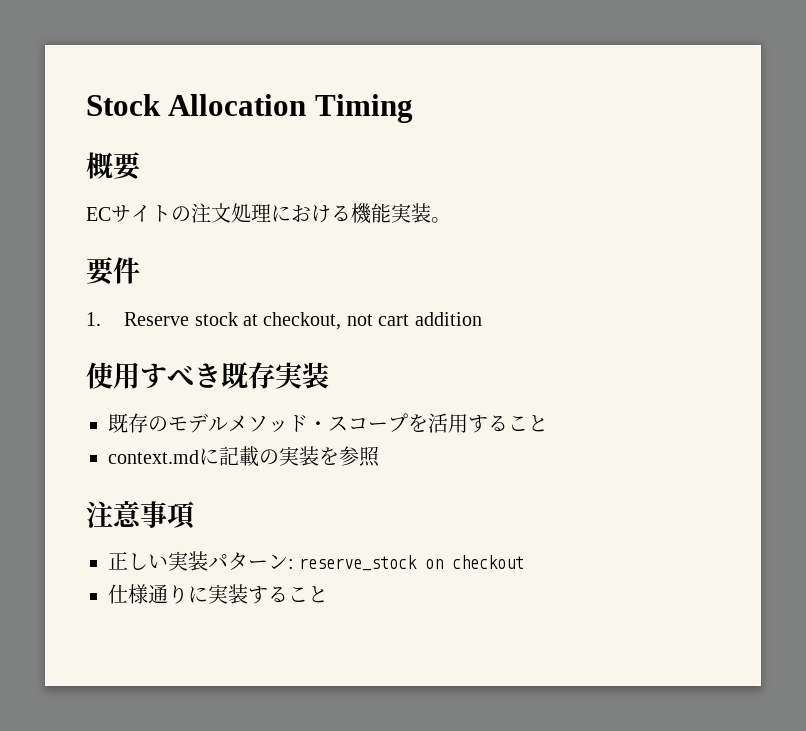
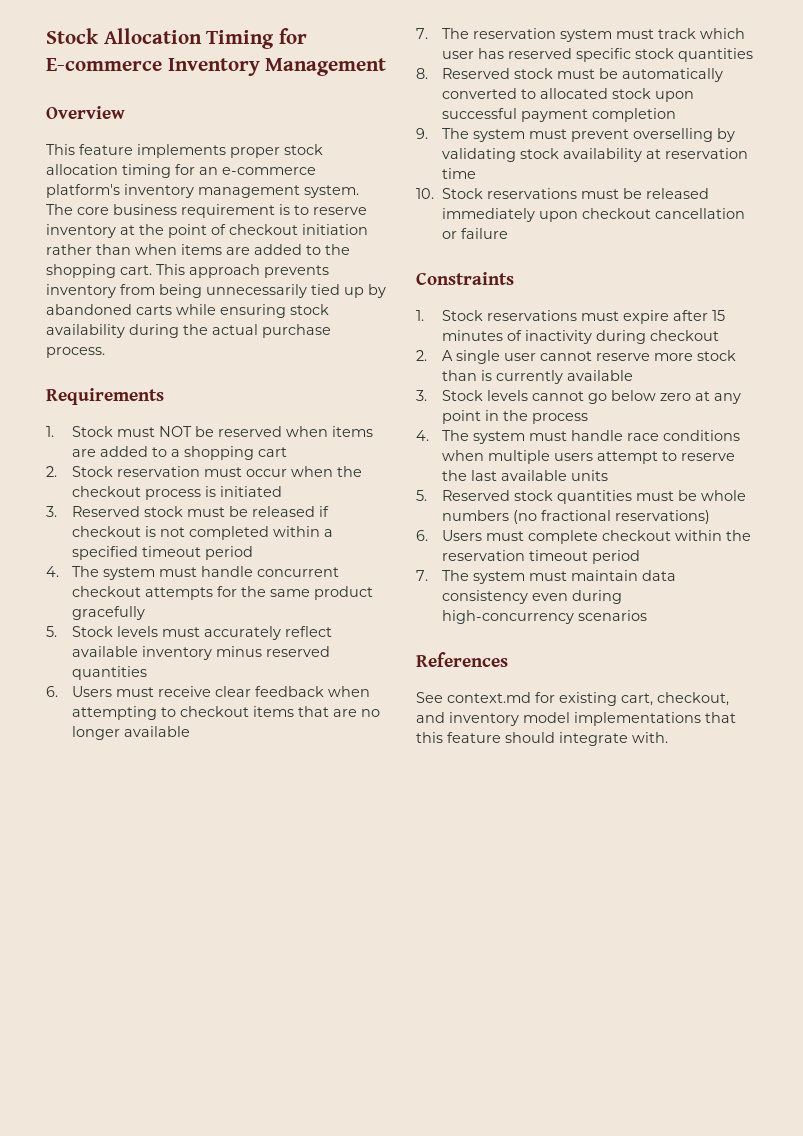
- Stock Allocation Timing
- 概要
- ECサイトの注文処理における機能実装。
- 要件
- 1. Reserve stock at checkout, not cart addition
- 使用すべき既存実装
- 既存のモデルメソッド・スコープを活用すること
- context.mdに記載の実装を参照
- 注意事項
- 正しい実装パターン: reserve_stock on checkout
- 仕様通りに実装すること
+ Stock Allocation Timing for E-commerce Inventory Management
+ Overview
+ This feature implements proper stock allocation timing for an e-commerce platform's inventory management system. The core business requirement is to reserve inventory at the point of checkout initiation rather than when items are added to the shopping cart. This approach prevents inventory from being unnecessarily tied up by abandoned carts while ensuring stock availability during the actual purchase process.
+ Requirements
+ 1. Stock must NOT be reserved when items are added to a shopping cart
+ 2. Stock reservation must occur when the checkout process is initiated
+ 3. Reserved stock must be released if checkout is not completed within a specified timeout period
+ 4. The system must handle concurrent checkout attempts for the same product gracefully
+ 5. Stock levels must accurately reflect available inventory minus reserved quantities
+ 6. Users must receive clear feedback when attempting to checkout items that are no longer available
+ 7. The reservation system must track which user has reserved specific stock quantities
+ 8. Reserved stock must be automatically converted to allocated stock upon successful payment completion
+ 9. The system must prevent overselling by validating stock availability at reservation time
+ 10. Stock reservations must be released immediately upon checkout cancellation or failure
+ Constraints
+ 1. Stock reservations must expire after 15 minutes of inactivity during checkout
+ 2. A single user cannot reserve more stock than is currently available
+ 3. Stock levels cannot go below zero at any point in the process
+ 4. The system must handle race conditions when multiple users attempt to reserve the last available units
+ 5. Reserved stock quantities must be whole numbers (no fractional reservations)
+ 6. Users must complete checkout within the reservation timeout period
+ 7. The system must maintain data consistency even during high-concurrency scenarios
+ References
+ See context.md for existing cart, checkout, and inventory model implementations that this feature should integrate with.

